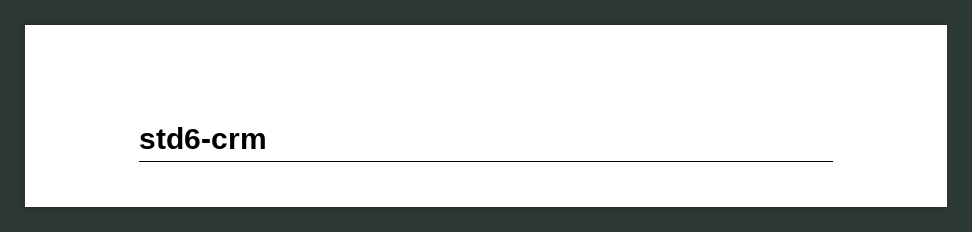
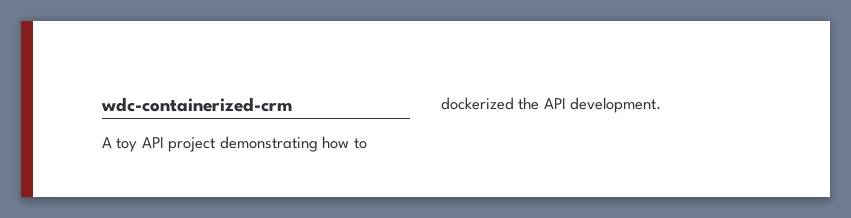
- std6-crm
+ wdc-containerized-crm
+ A toy API project demonstrating how to dockerized the API development.

